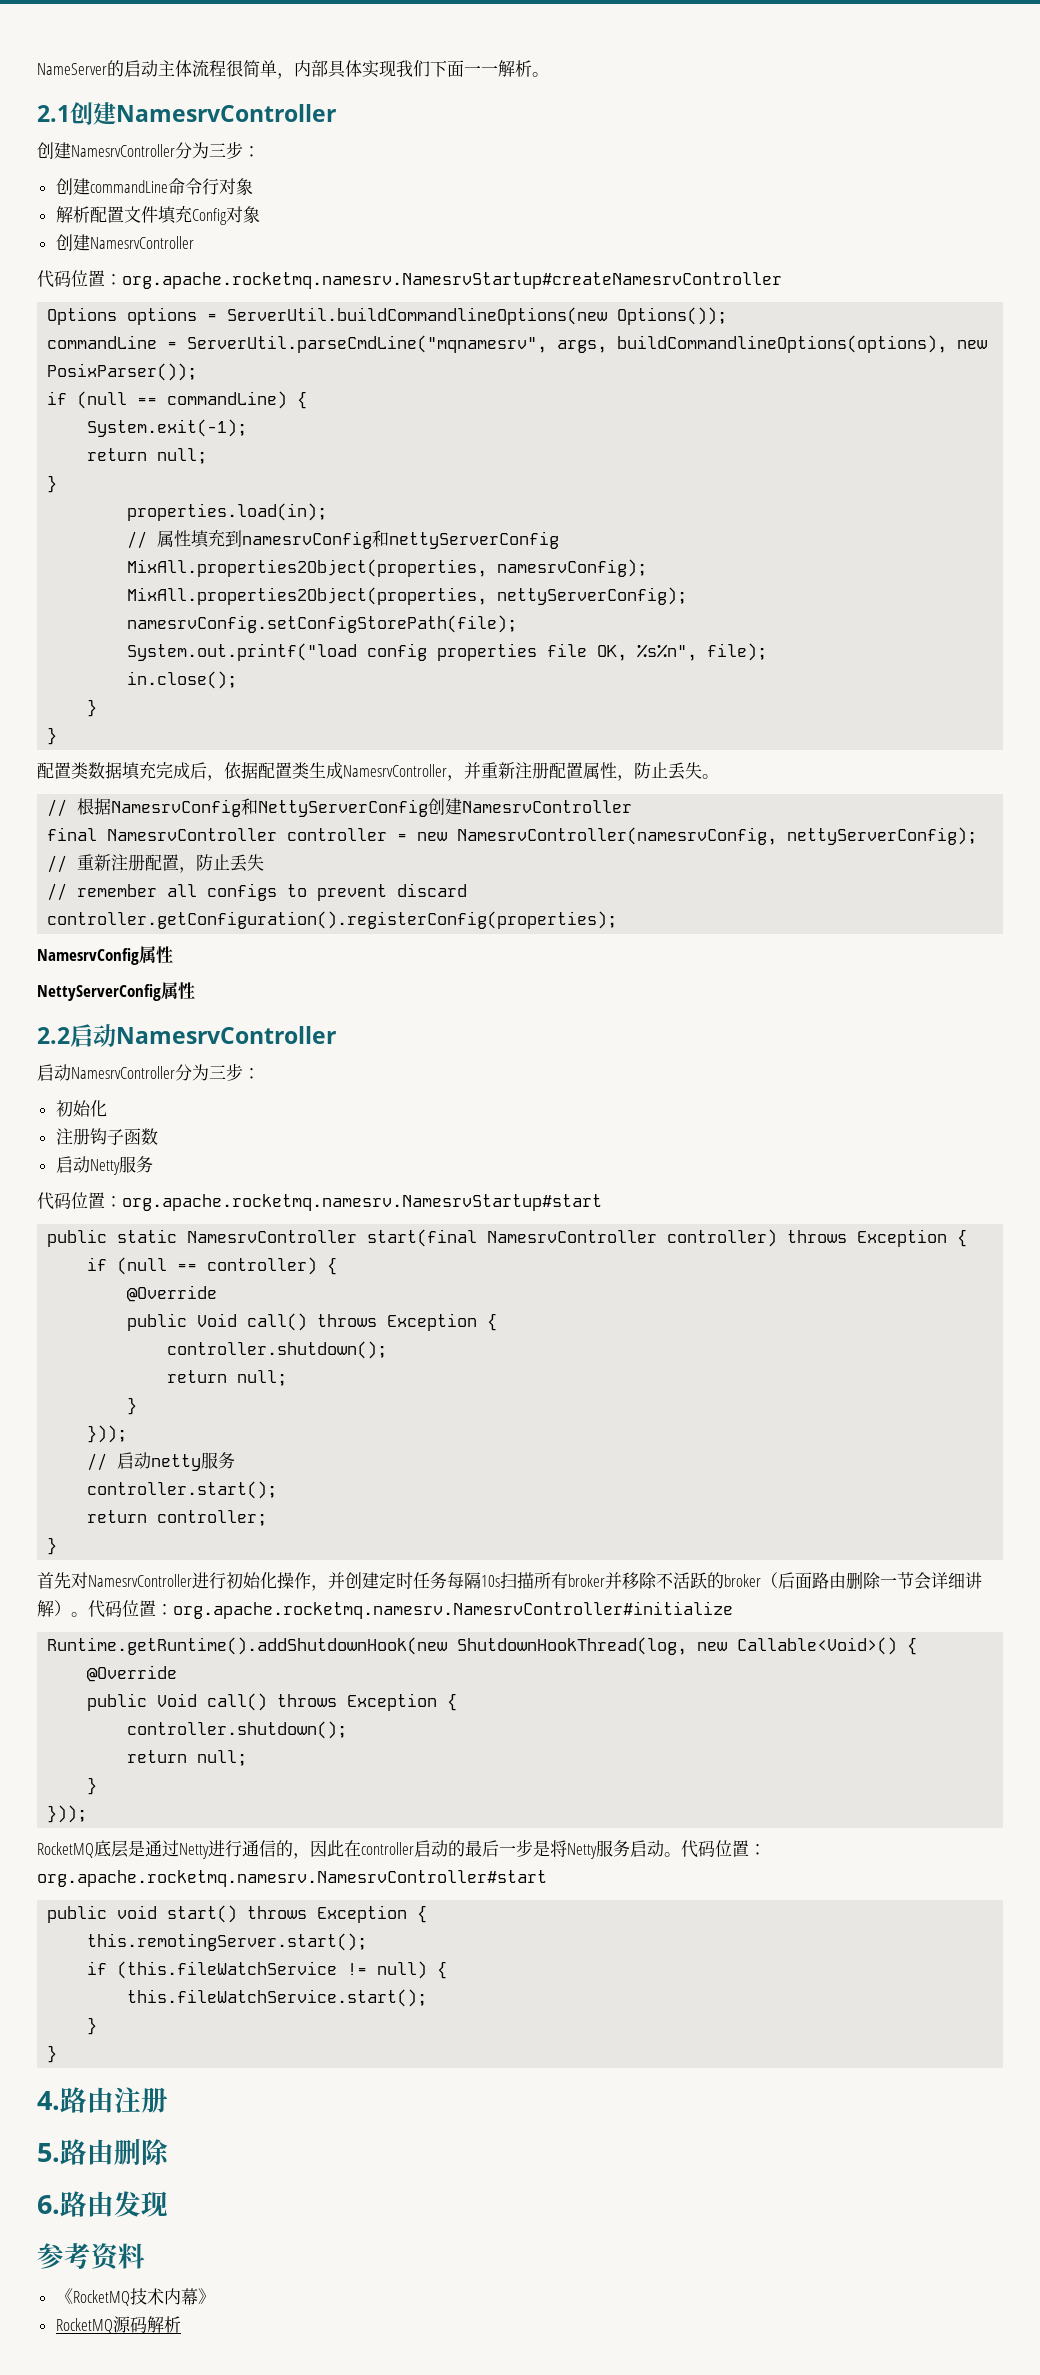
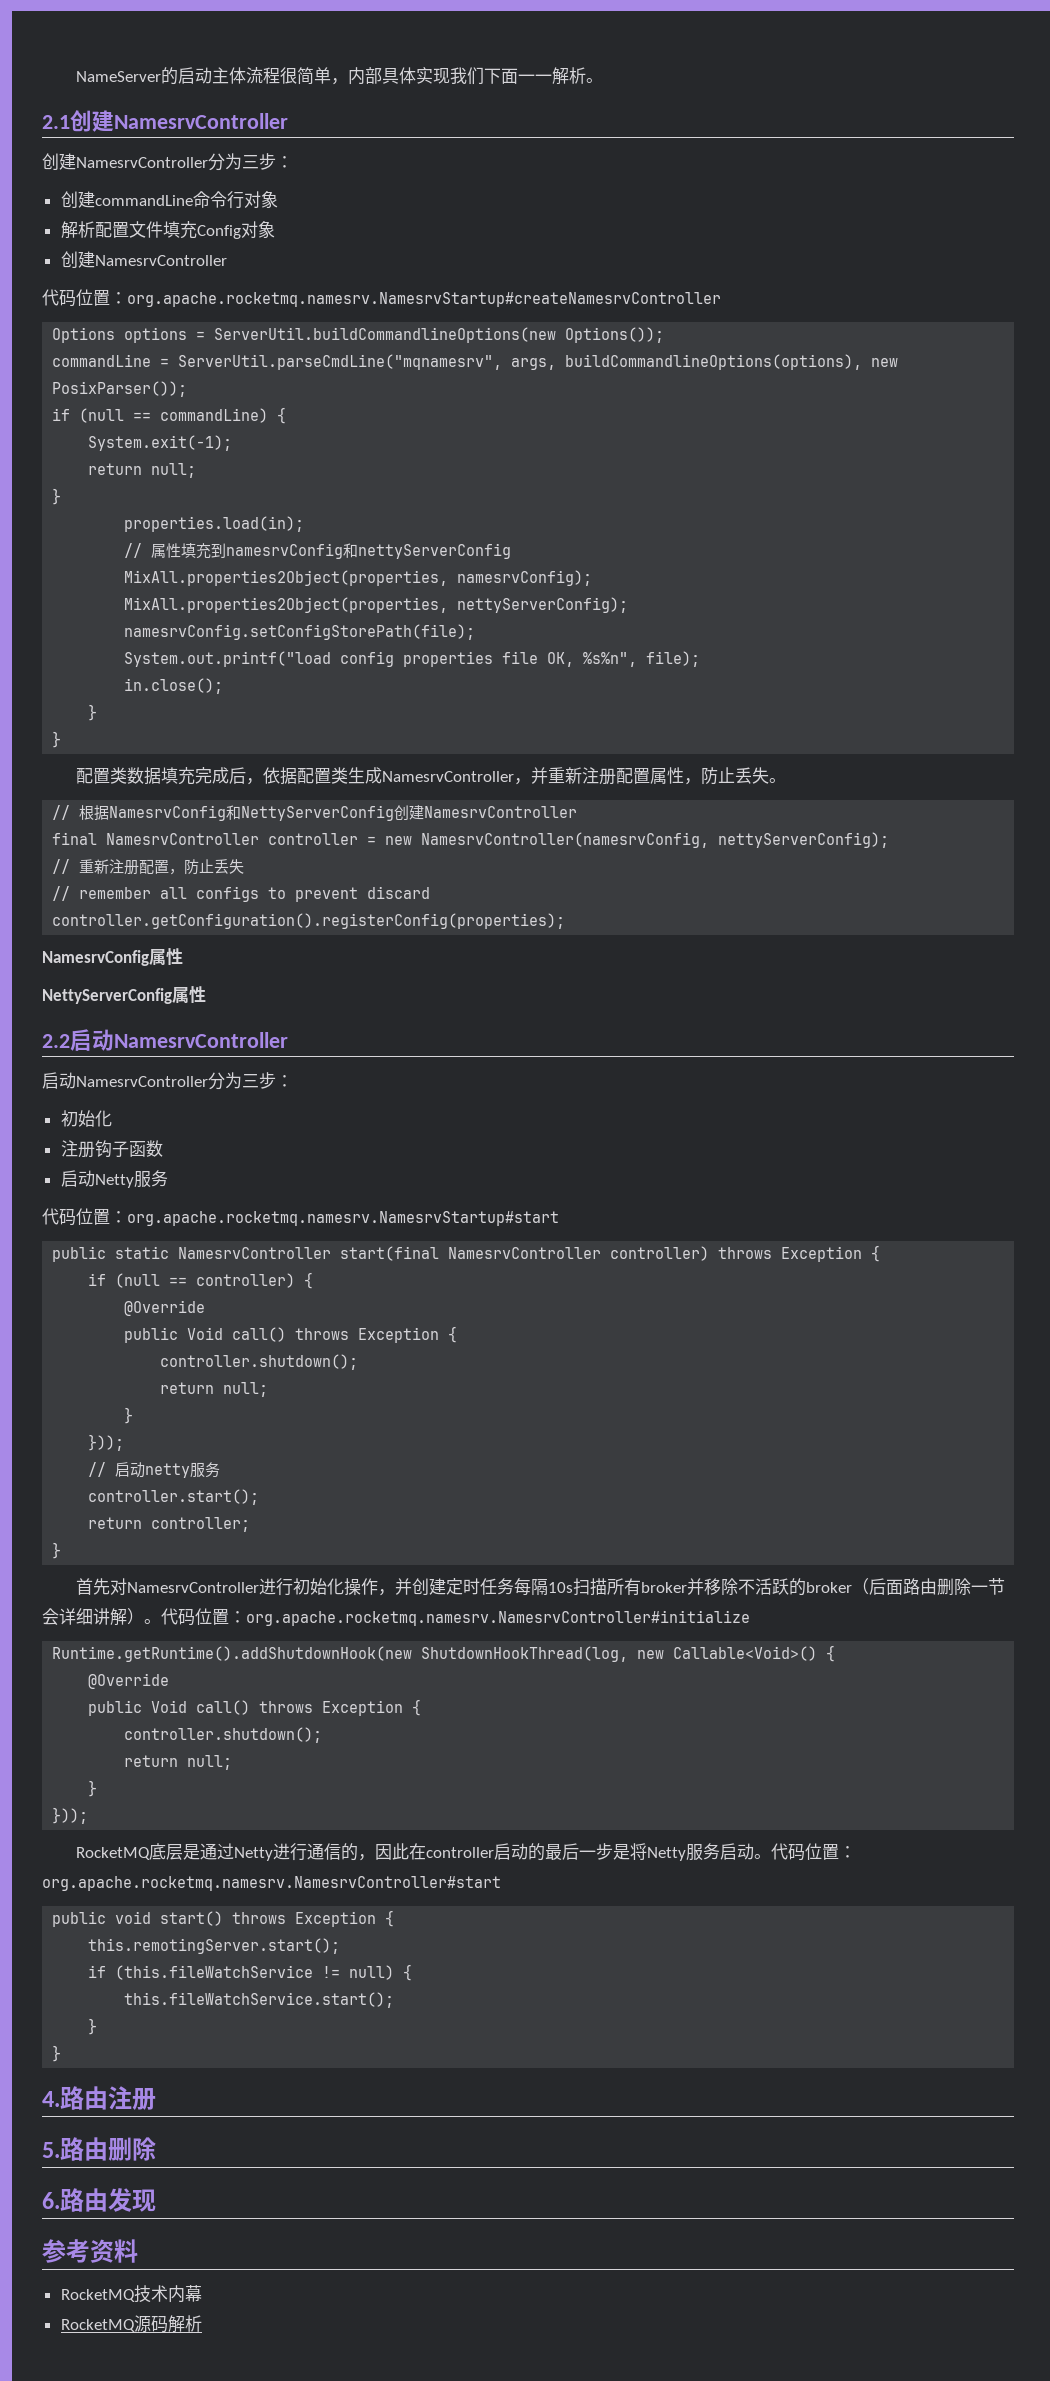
- 《RocketMQ技术内幕》
+ RocketMQ技术内幕

